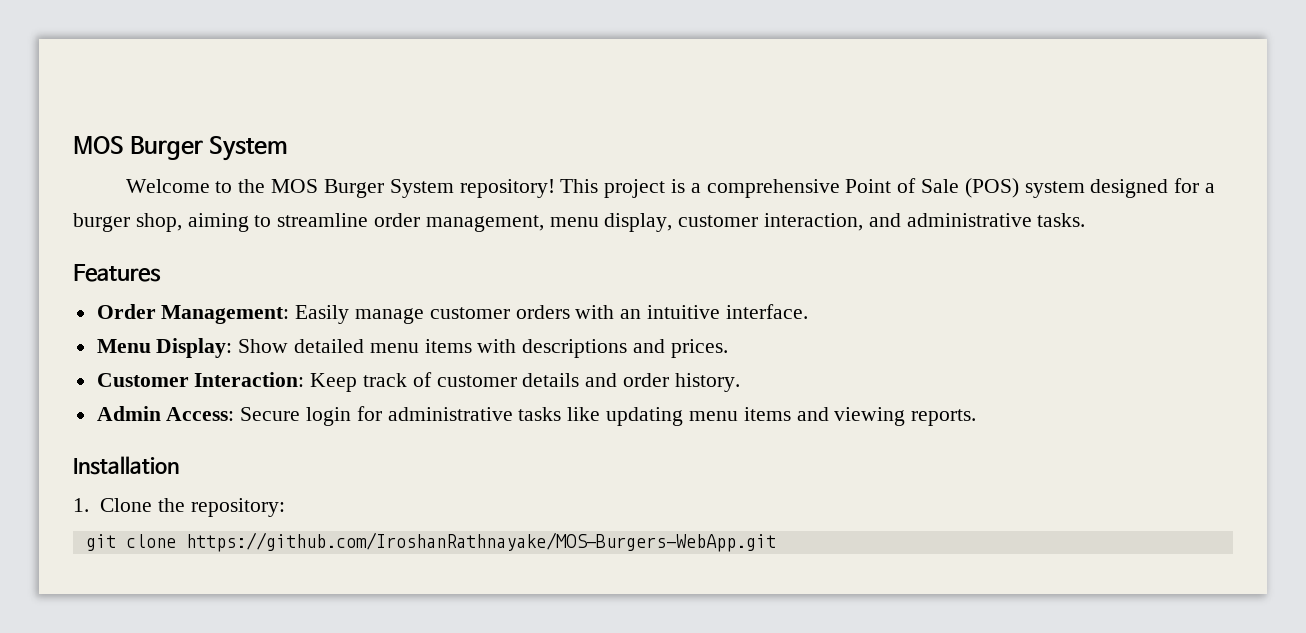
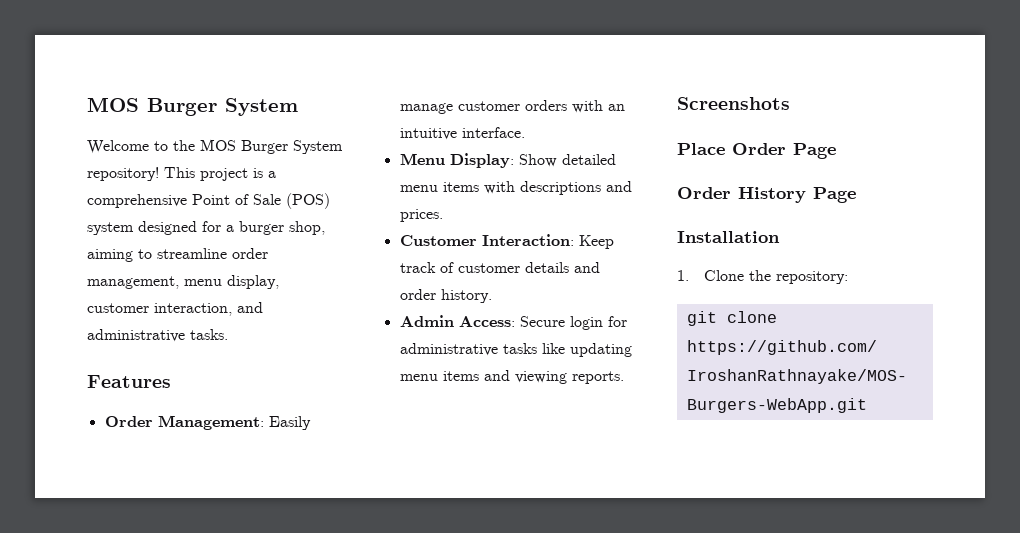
+ Screenshots
+ Place Order Page
+ Order History Page

